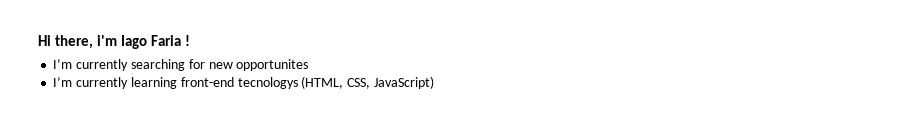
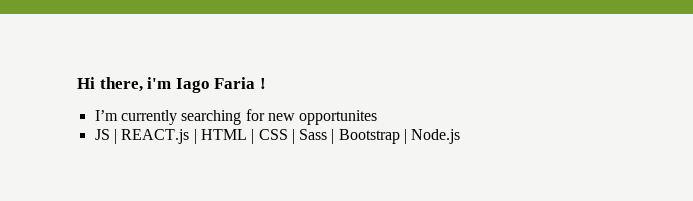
- I’m currently learning front-end tecnologys (HTML, CSS, JavaScript)
+ JS | REACT.js | HTML | CSS | Sass | Bootstrap | Node.js

